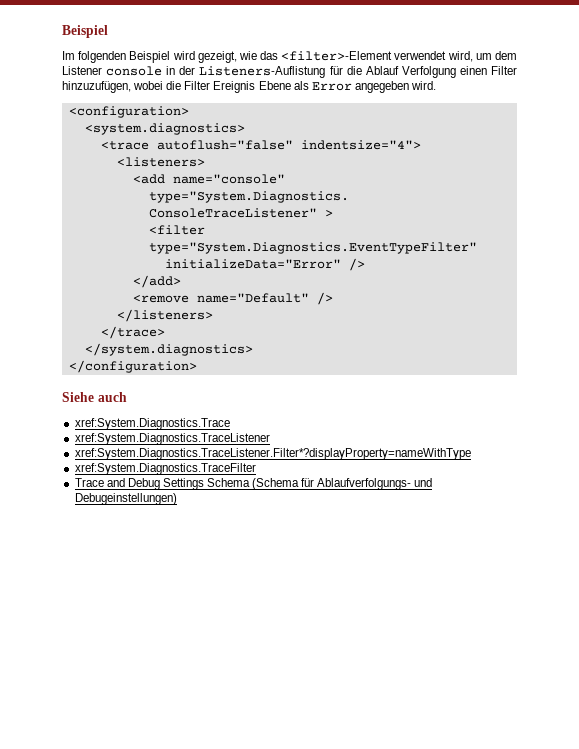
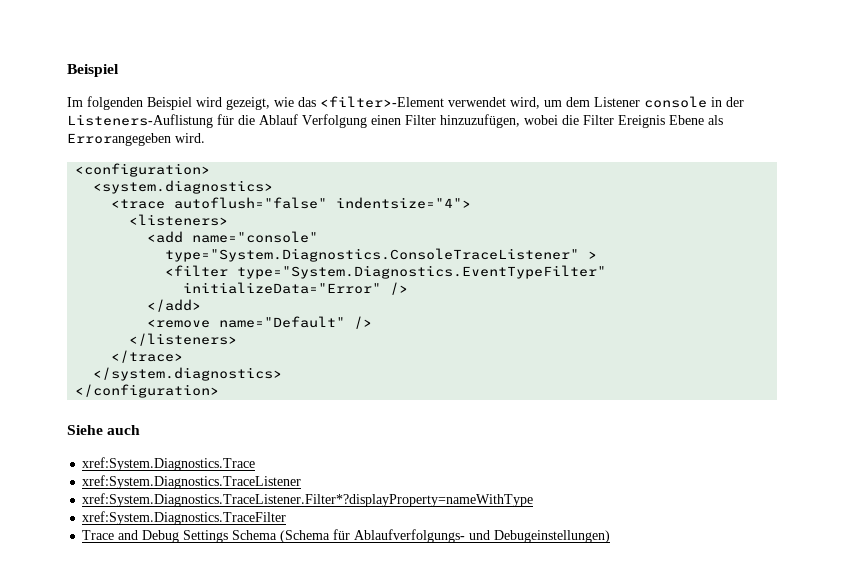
- Im folgenden Beispiel wird gezeigt, wie das <filter>-Element verwendet wird, um dem Listener console in der Listeners-Auflistung für die Ablauf Verfolgung einen Filter hinzuzufügen, wobei die Filter Ereignis Ebene als Error angegeben wird.
+ Im folgenden Beispiel wird gezeigt, wie das <filter>-Element verwendet wird, um dem Listener console in der Listeners-Auflistung für die Ablauf Verfolgung einen Filter hinzuzufügen, wobei die Filter Ereignis Ebene als Errorangegeben wird.

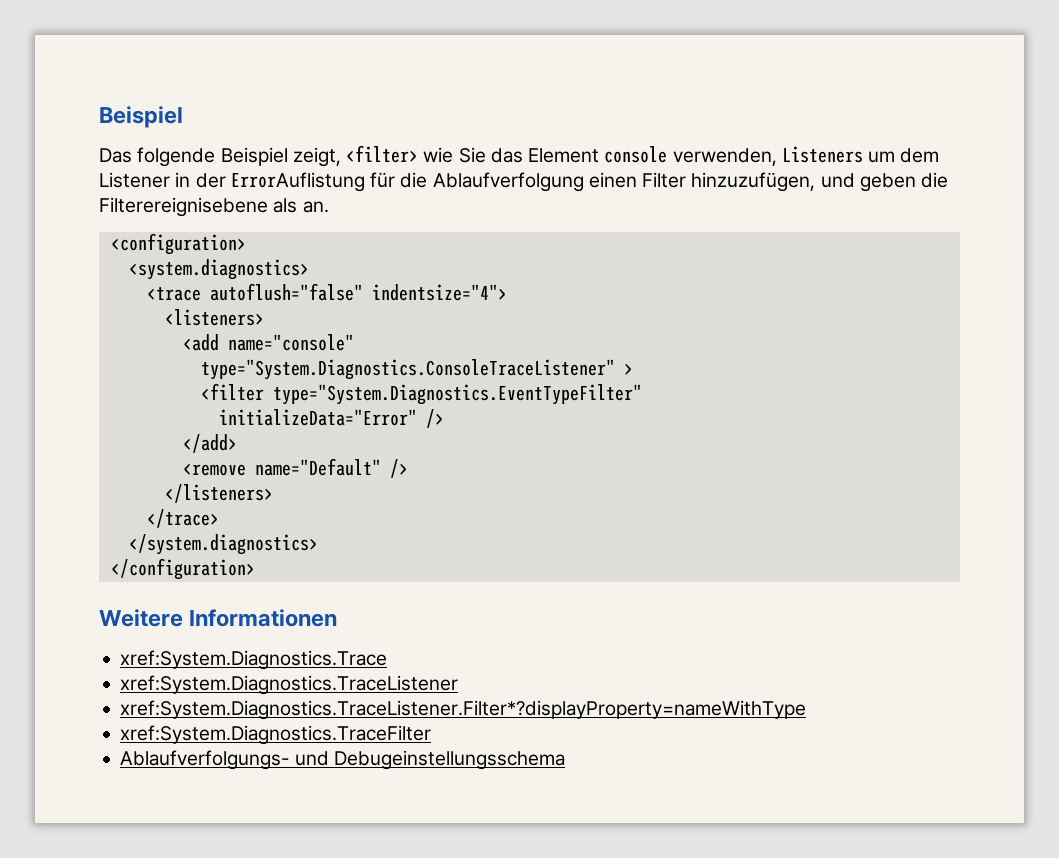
- Im folgenden Beispiel wird gezeigt, wie das <filter>-Element verwendet wird, um dem Listener console in der Listeners-Auflistung für die Ablauf Verfolgung einen Filter hinzuzufügen, wobei die Filter Ereignis Ebene als Errorangegeben wird.
+ Das folgende Beispiel zeigt, <filter> wie Sie das Element console verwenden, Listeners um dem Listener in der ErrorAuflistung für die Ablaufverfolgung einen Filter hinzuzufügen, und geben die Filterereignisebene als an.
- Siehe auch
+ Weitere Informationen
- Trace and Debug Settings Schema (Schema für Ablaufverfolgungs- und Debugeinstellungen)
+ Ablaufverfolgungs- und Debugeinstellungsschema

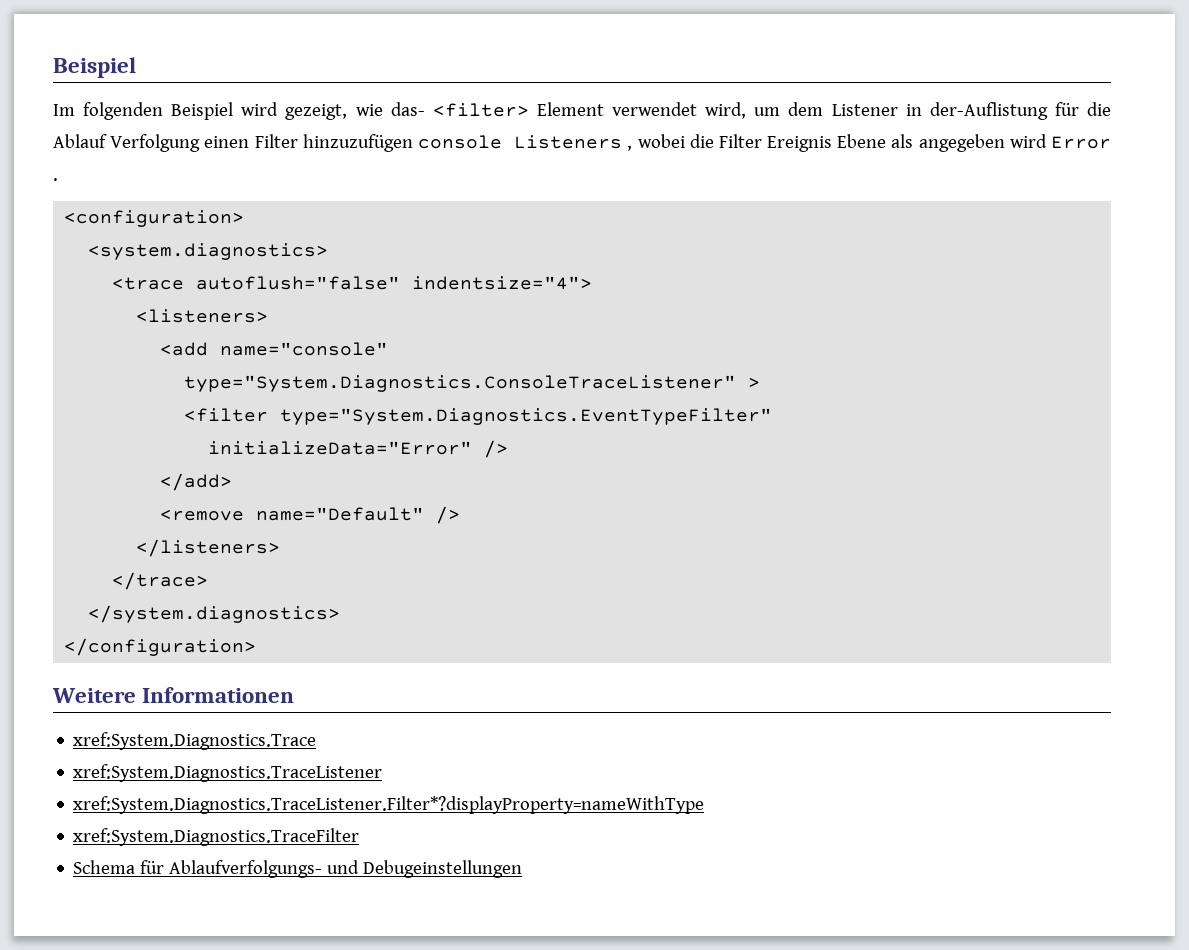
- Das folgende Beispiel zeigt, <filter> wie Sie das Element console verwenden, Listeners um dem Listener in der ErrorAuflistung für die Ablaufverfolgung einen Filter hinzuzufügen, und geben die Filterereignisebene als an.
+ Im folgenden Beispiel wird gezeigt, wie das- <filter> Element verwendet wird, um dem Listener in der-Auflistung für die Ablauf Verfolgung einen Filter hinzuzufügen console Listeners , wobei die Filter Ereignis Ebene als angegeben wird Error .
- Ablaufverfolgungs- und Debugeinstellungsschema
+ Schema für Ablaufverfolgungs- und Debugeinstellungen

